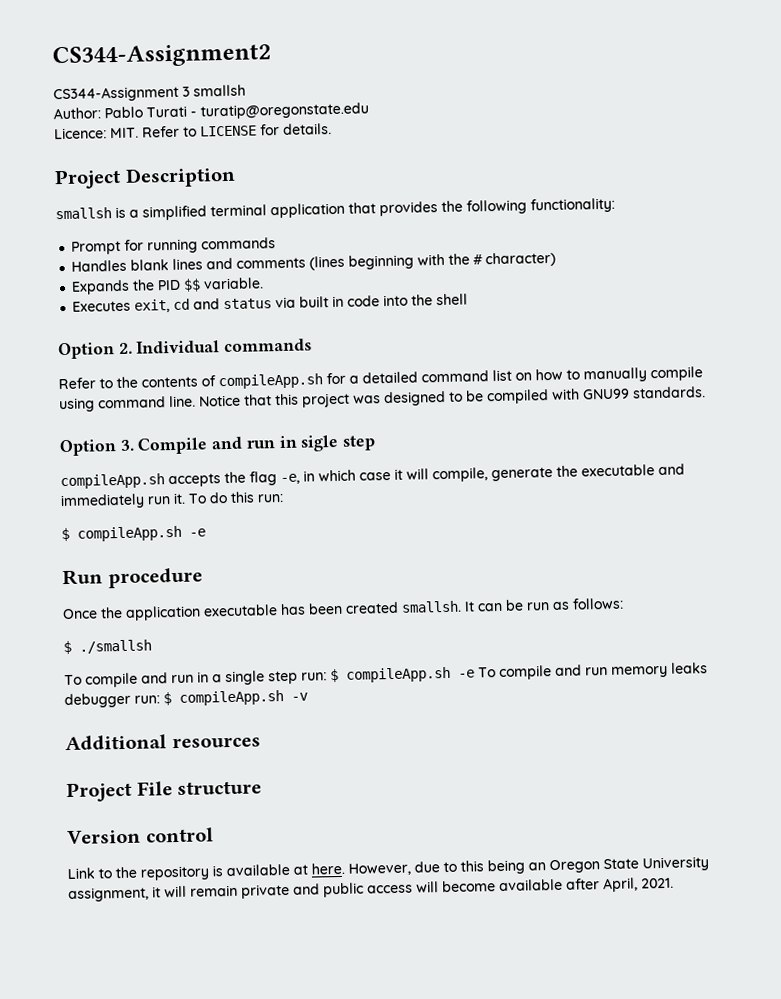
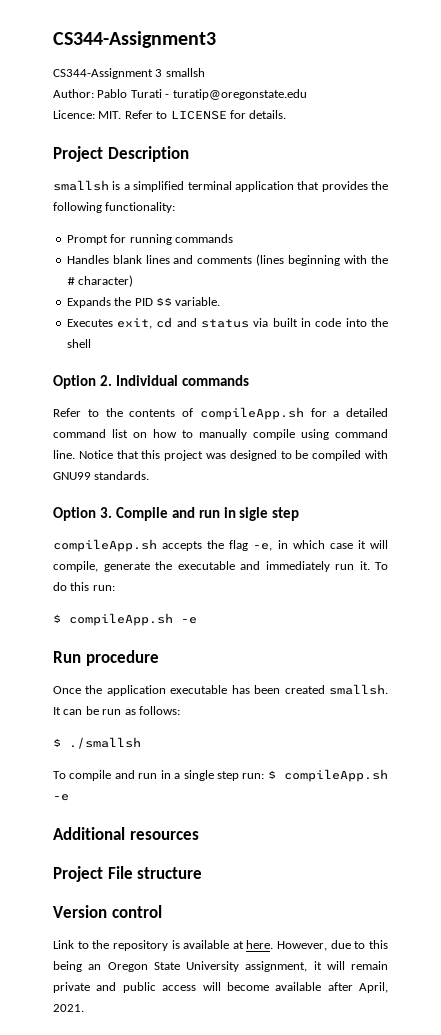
- CS344-Assignment2
+ CS344-Assignment3
- To compile and run in a single step run: $ compileApp.sh -e To compile and run memory leaks debugger run: $ compileApp.sh -v
+ To compile and run in a single step run: $ compileApp.sh -e

